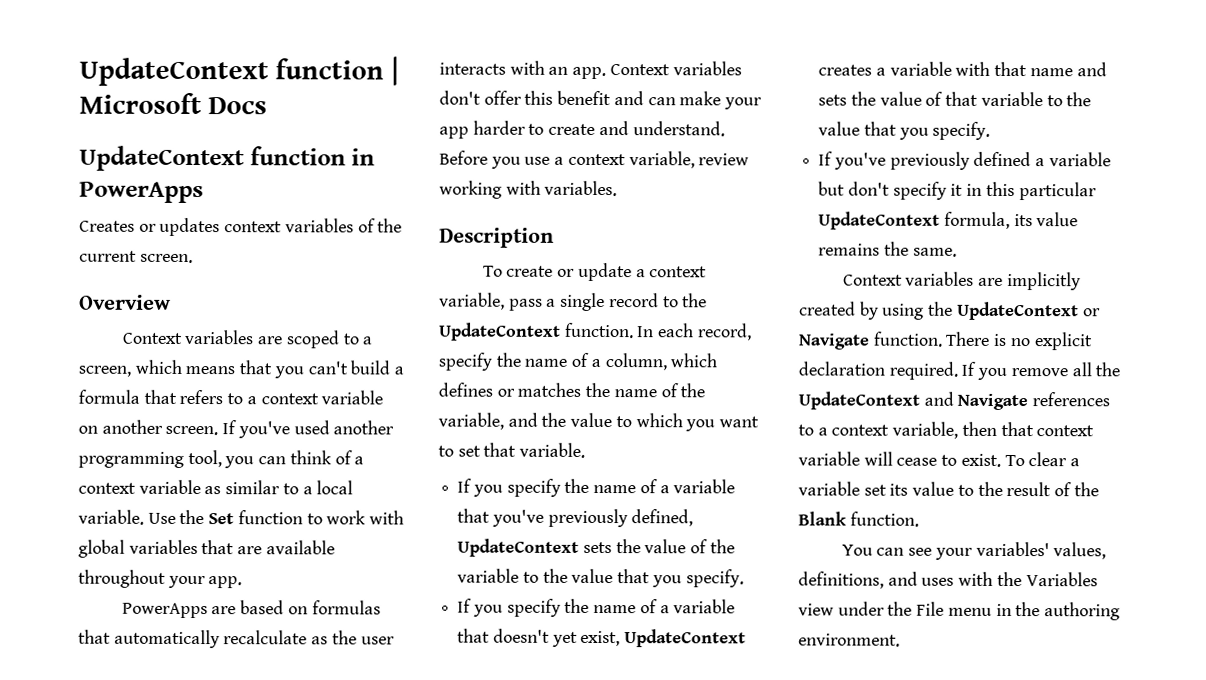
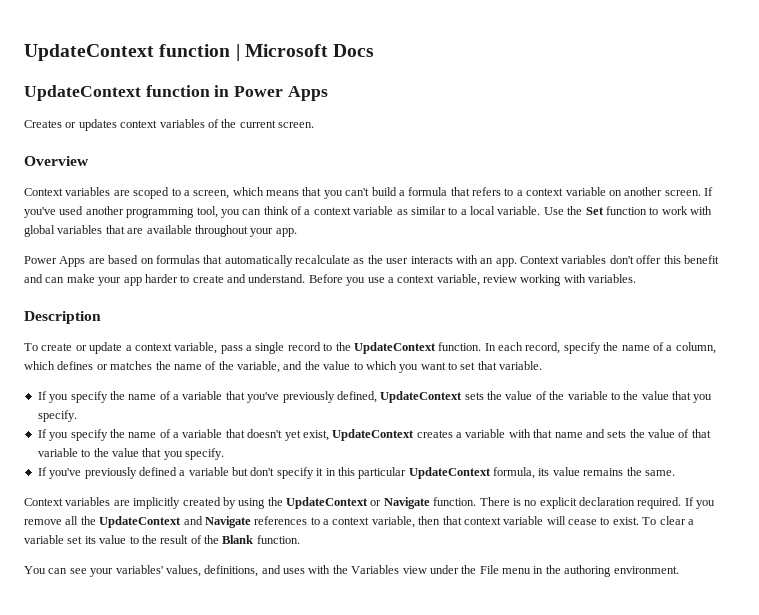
- UpdateContext function in PowerApps
+ UpdateContext function in Power Apps
- PowerApps are based on formulas that automatically recalculate as the user interacts with an app.
+ Power Apps are based on formulas that automatically recalculate as the user interacts with an app.

